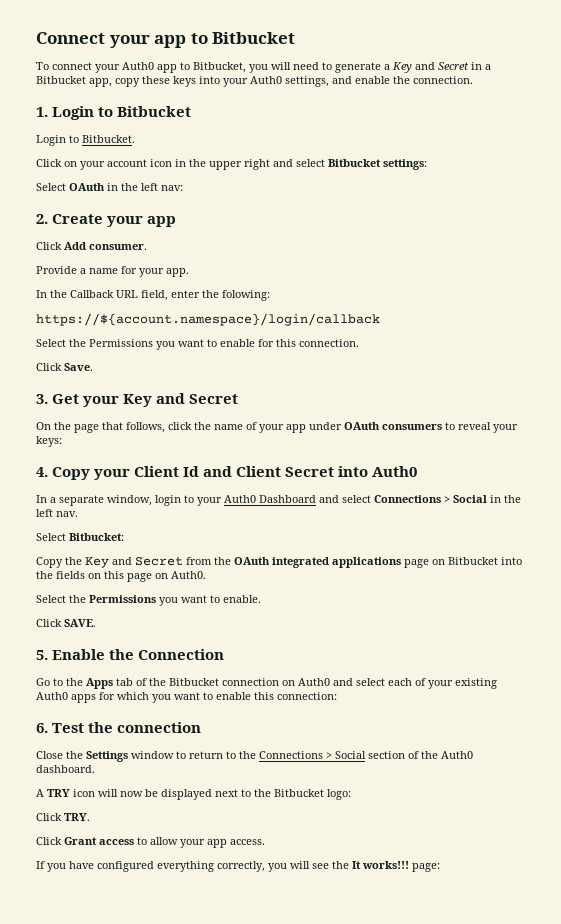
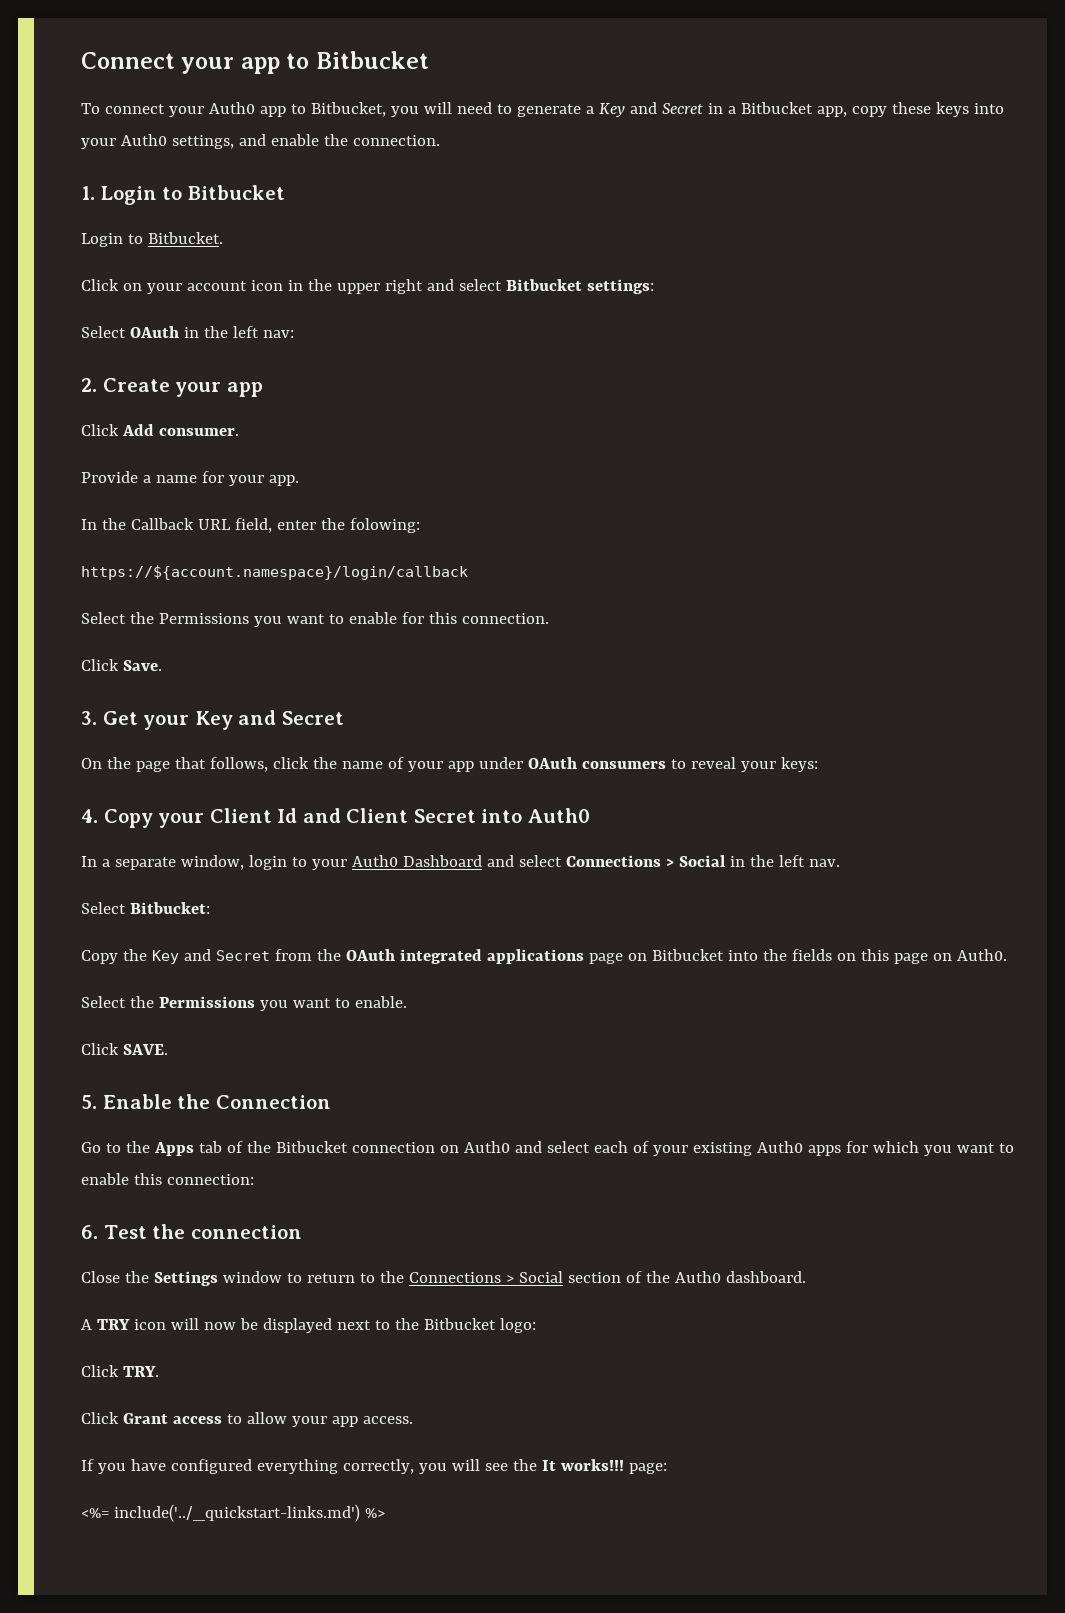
+ <%= include('../_quickstart-links.md') %>

